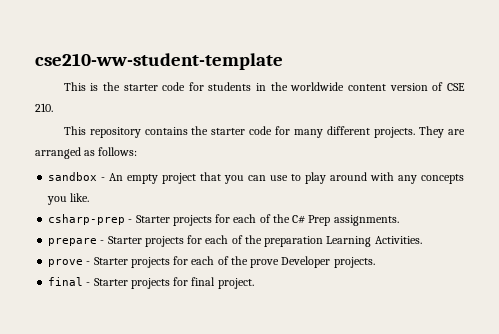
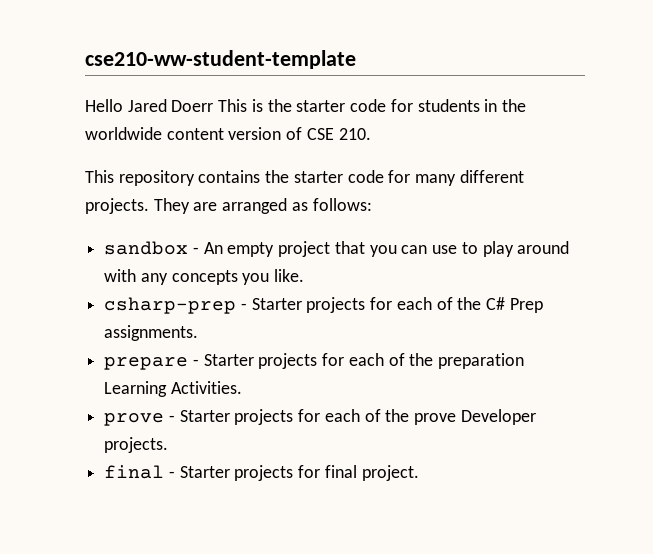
- This is the starter code for students in the worldwide content version of CSE 210.
+ Hello Jared Doerr This is the starter code for students in the worldwide content version of CSE 210.

